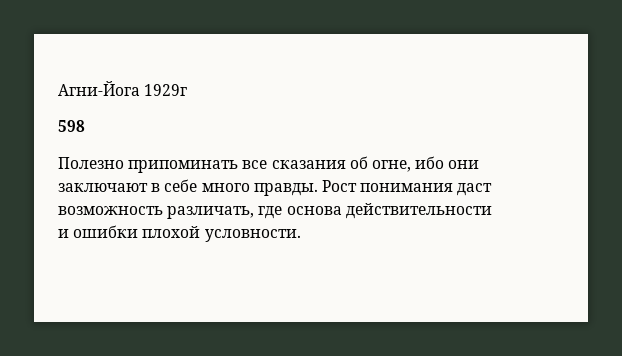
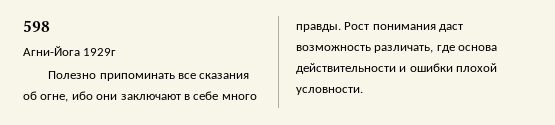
+ 598
- 598

